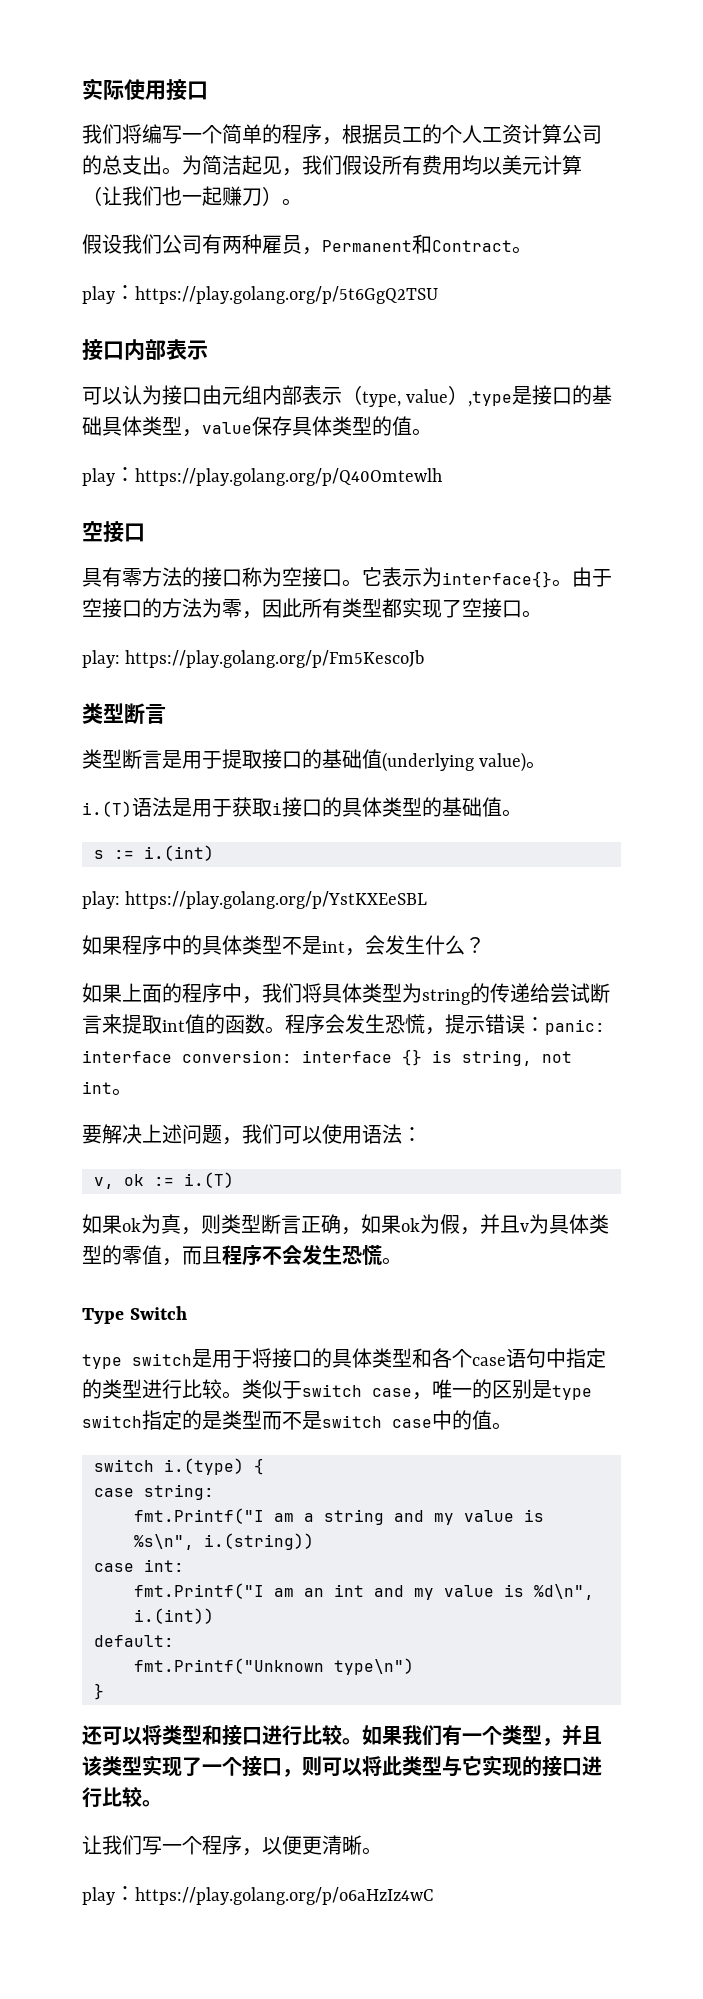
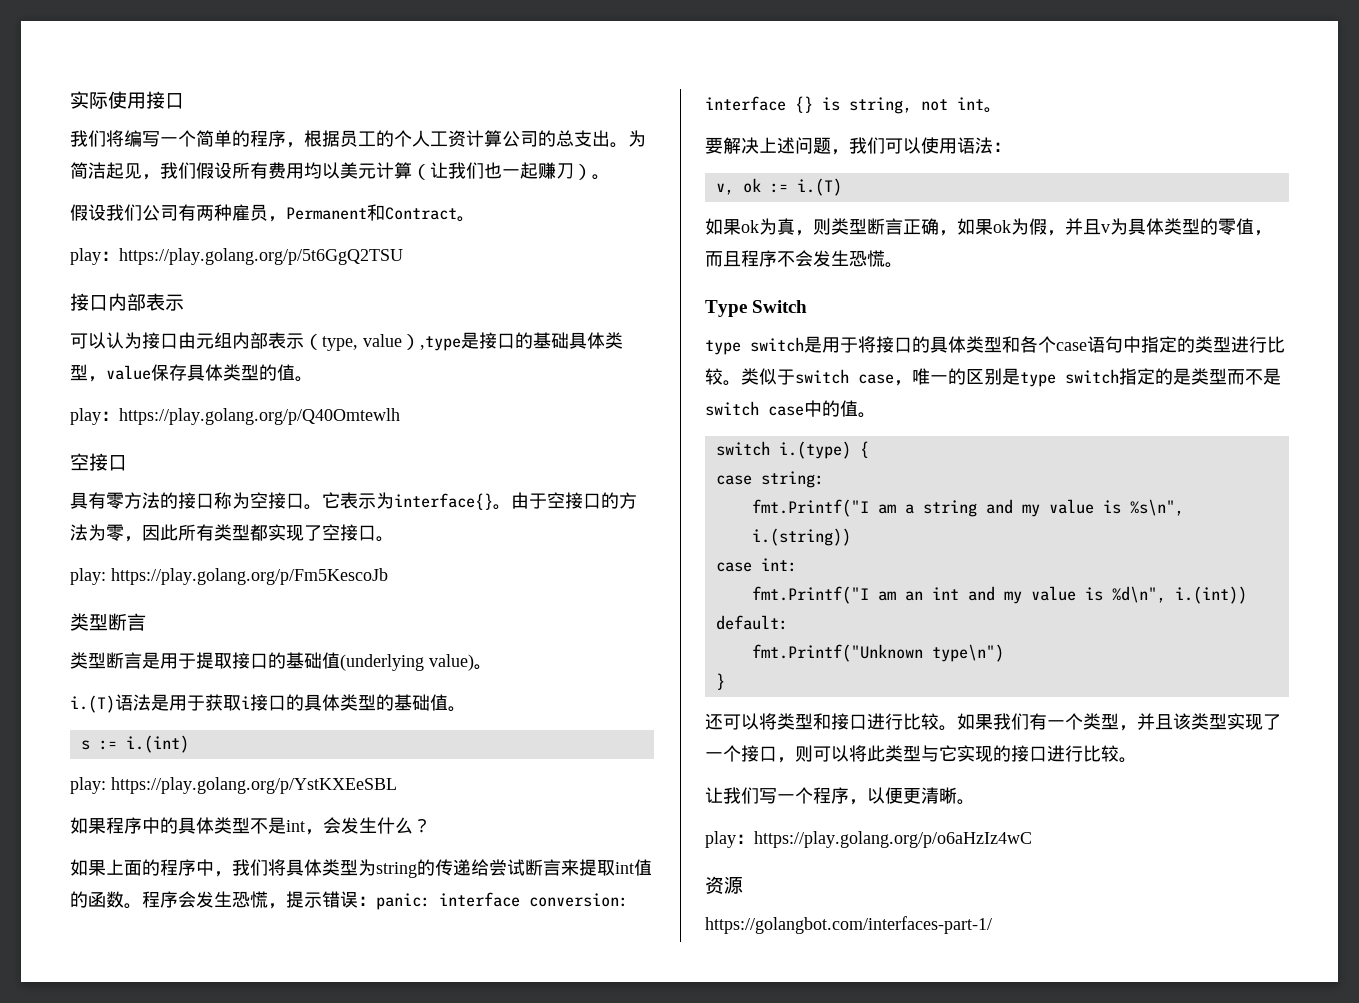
+ 资源
+ https://golangbot.com/interfaces-part-1/

